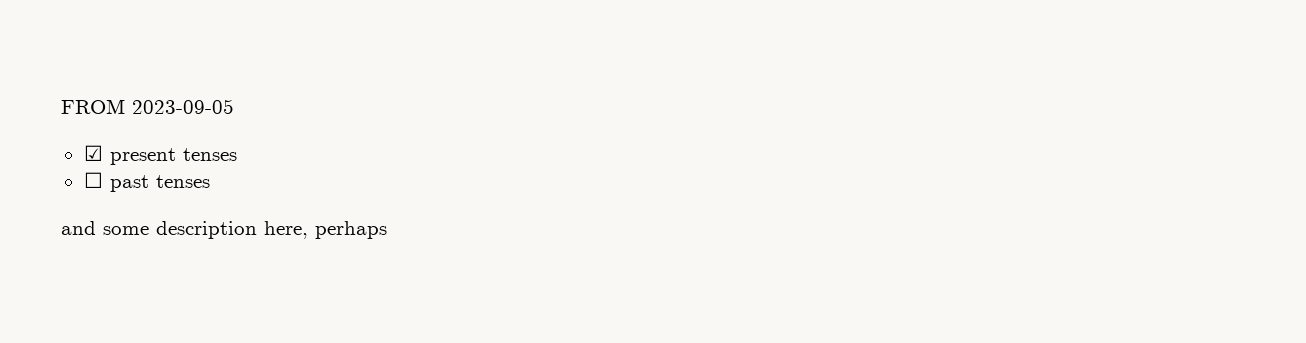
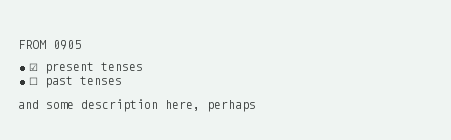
- FROM 2023-09-05
+ FROM 0905

